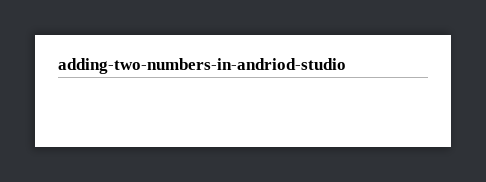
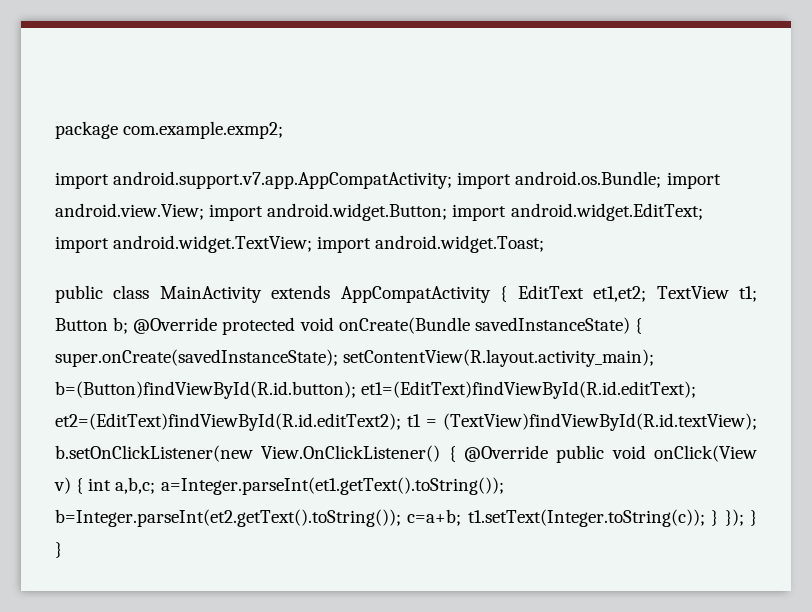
- adding-two-numbers-in-andriod-studio
+ package com.example.exmp2;
+ import android.support.v7.app.AppCompatActivity; import android.os.Bundle; import android.view.View; import android.widget.Button; import android.widget.EditText; import android.widget.TextView; import android.widget.Toast;
+ public class MainActivity extends AppCompatActivity { EditText et1,et2; TextView t1; Button b; @Override protected void onCreate(Bundle savedInstanceState) { super.onCreate(savedInstanceState); setContentView(R.layout.activity_main); b=(Button)findViewById(R.id.button); et1=(EditText)findViewById(R.id.editText); et2=(EditText)findViewById(R.id.editText2); t1 = (TextView)findViewById(R.id.textView); b.setOnClickListener(new View.OnClickListener() { @Override public void onClick(View v) { int a,b,c; a=Integer.parseInt(et1.getText().toString()); b=Integer.parseInt(et2.getText().toString()); c=a+b; t1.setText(Integer.toString(c)); } }); } }

